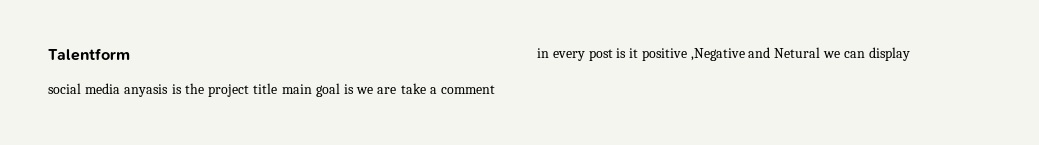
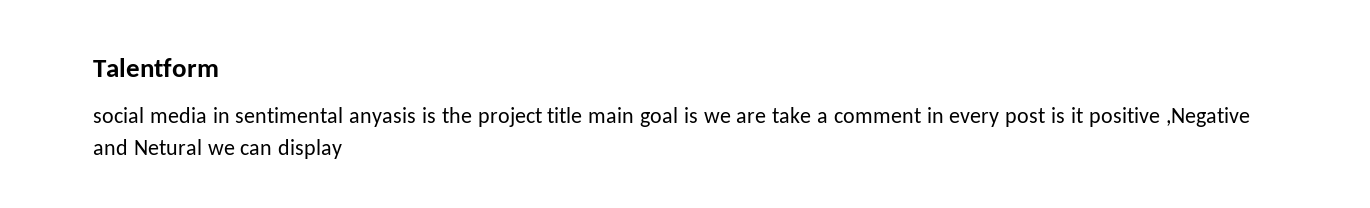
- social media anyasis is the project title main goal is we are take a comment in every post is it positive ,Negative and Netural we can display
+ social media in sentimental anyasis is the project title main goal is we are take a comment in every post is it positive ,Negative and Netural we can display

